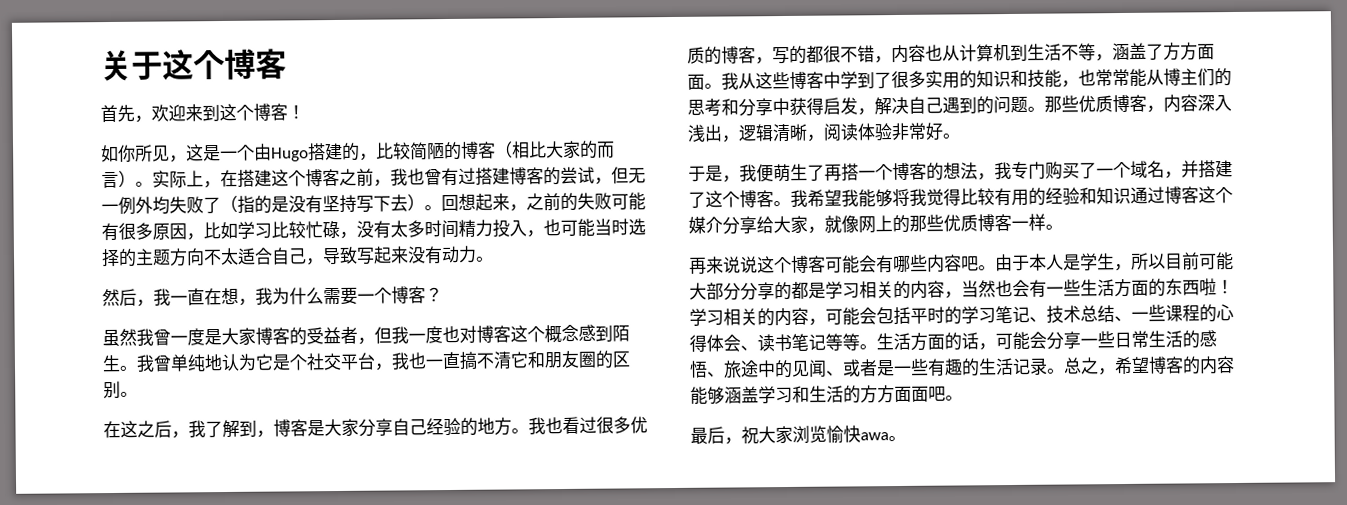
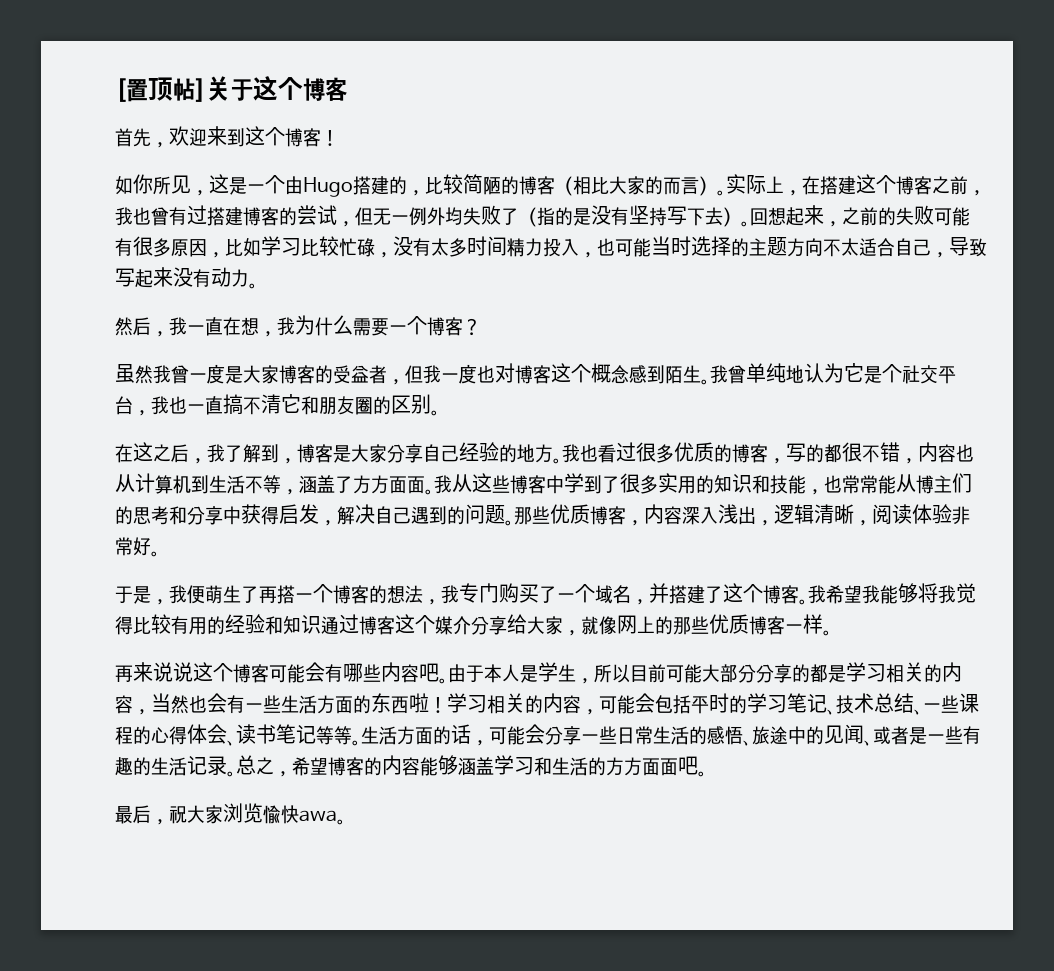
- 关于这个博客
+ [置顶帖]关于这个博客

